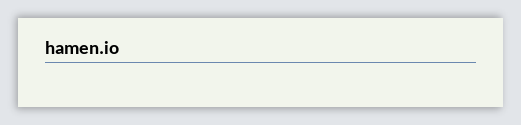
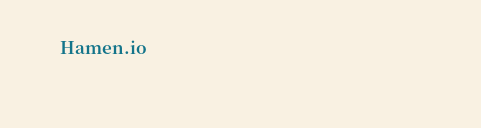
- hamen.io
+ Hamen.io

